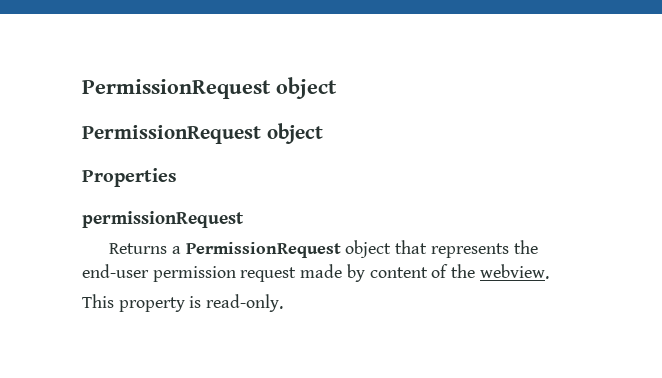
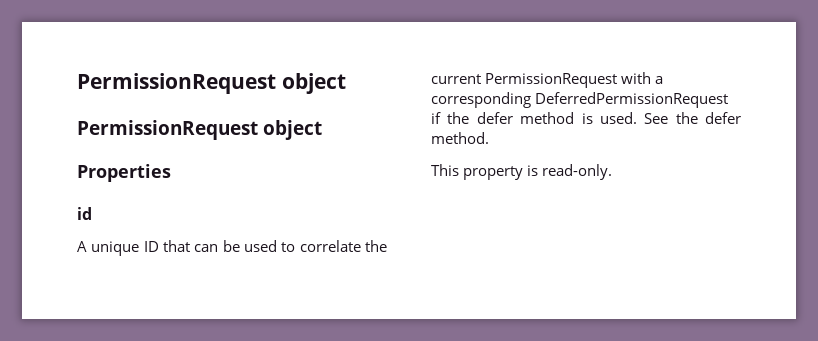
- permissionRequest
- Returns a PermissionRequest object that represents the end-user permission request made by content of the webview.
+ id
+ A unique ID that can be used to correlate the current PermissionRequest with a corresponding DeferredPermissionRequest if the defer method is used. See the defer method.

